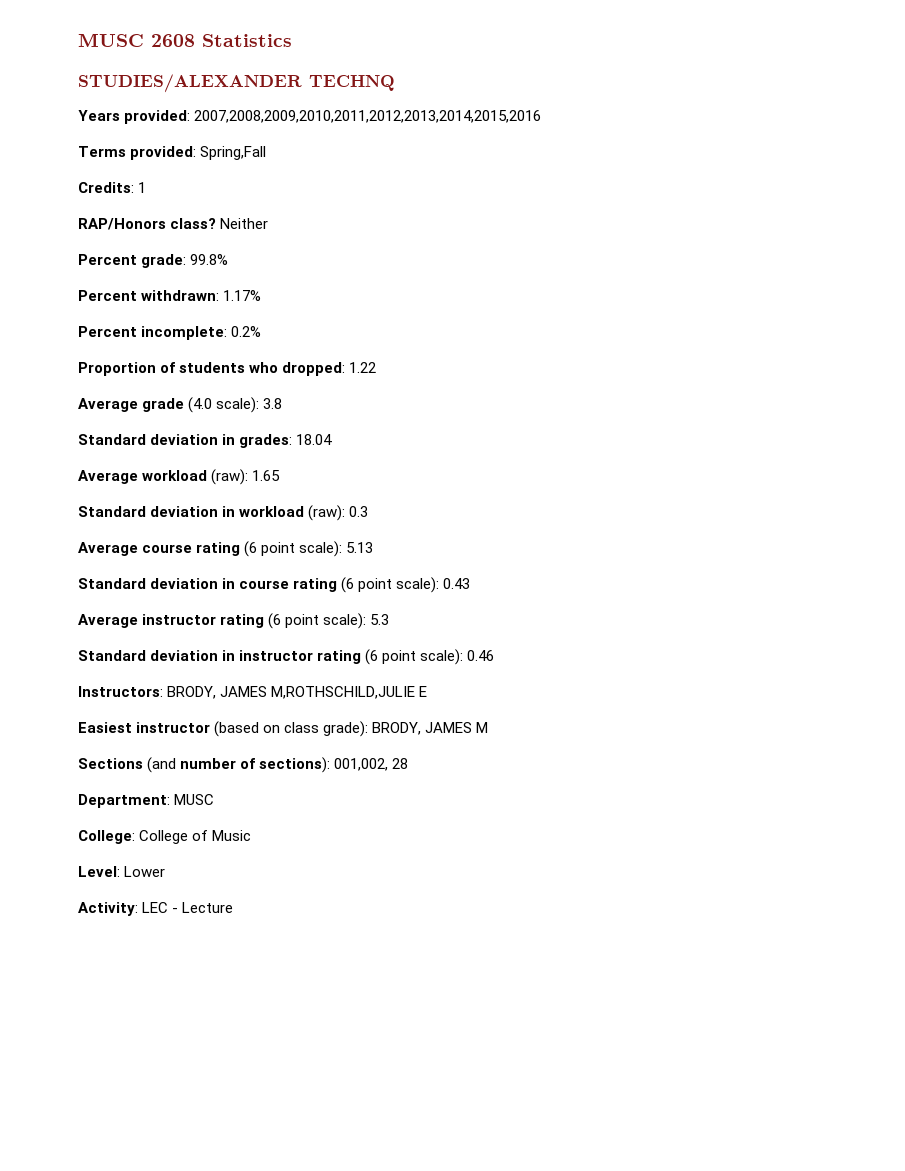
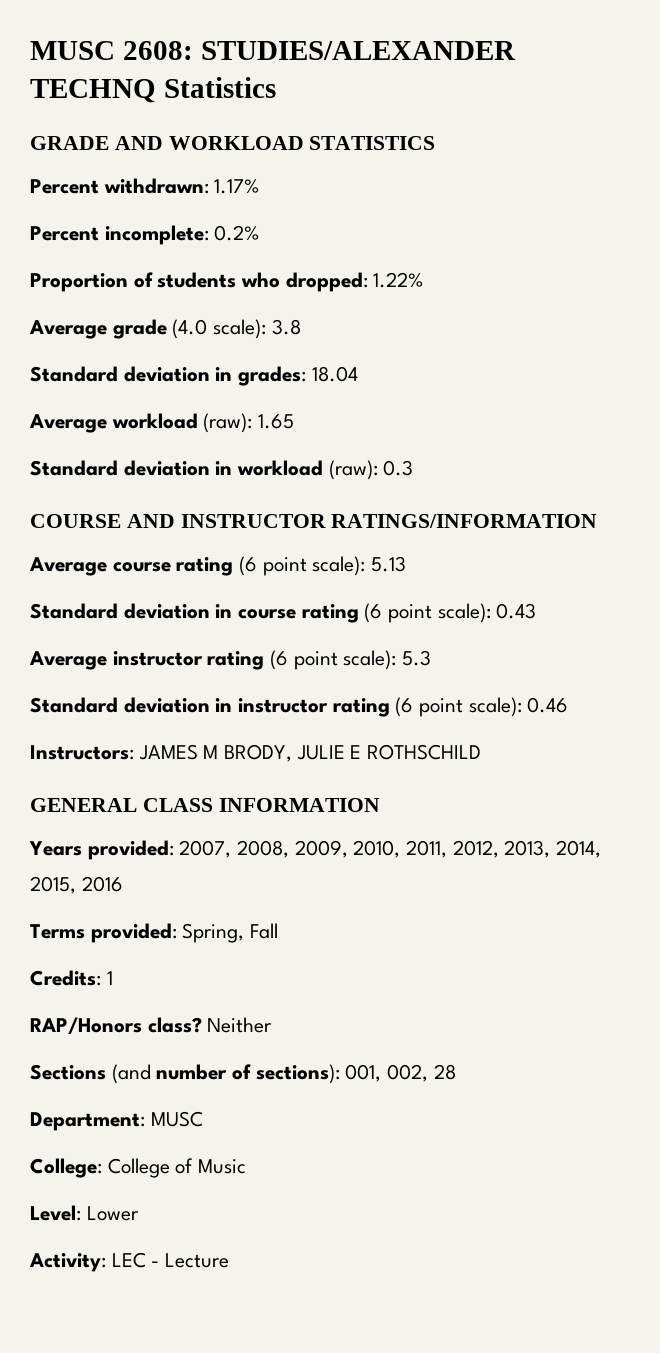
- MUSC 2608 Statistics
- STUDIES/ALEXANDER TECHNQ
- Years provided: 2007,2008,2009,2010,2011,2012,2013,2014,2015,2016
- Terms provided: Spring,Fall
- Credits: 1
- RAP/Honors class? Neither
- Percent grade: 99.8%
+ MUSC 2608: STUDIES/ALEXANDER TECHNQ Statistics
+ GRADE AND WORKLOAD STATISTICS
- Proportion of students who dropped: 1.22
+ Proportion of students who dropped: 1.22%
+ COURSE AND INSTRUCTOR RATINGS/INFORMATION
- Instructors: BRODY, JAMES M,ROTHSCHILD,JULIE E
- Easiest instructor (based on class grade): BRODY, JAMES M
+ Instructors: JAMES M BRODY, JULIE E ROTHSCHILD
+ GENERAL CLASS INFORMATION
+ Years provided: 2007, 2008, 2009, 2010, 2011, 2012, 2013, 2014, 2015, 2016
+ Terms provided: Spring, Fall
+ Credits: 1
+ RAP/Honors class? Neither
- Sections (and number of sections): 001,002, 28
+ Sections (and number of sections): 001, 002, 28

